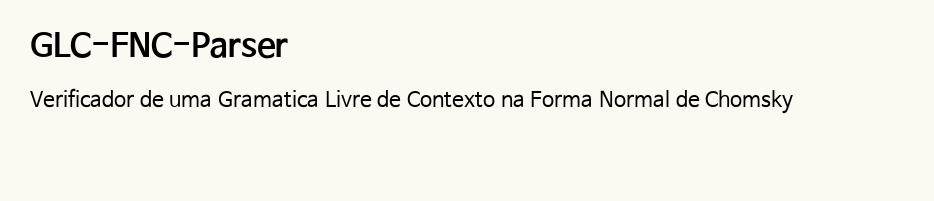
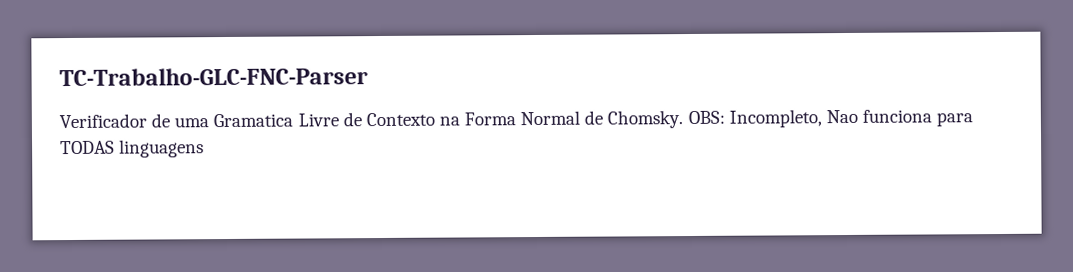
- GLC-FNC-Parser
+ TC-Trabalho-GLC-FNC-Parser
- Verificador de uma Gramatica Livre de Contexto na Forma Normal de Chomsky
+ Verificador de uma Gramatica Livre de Contexto na Forma Normal de Chomsky. OBS: Incompleto, Nao funciona para TODAS linguagens

